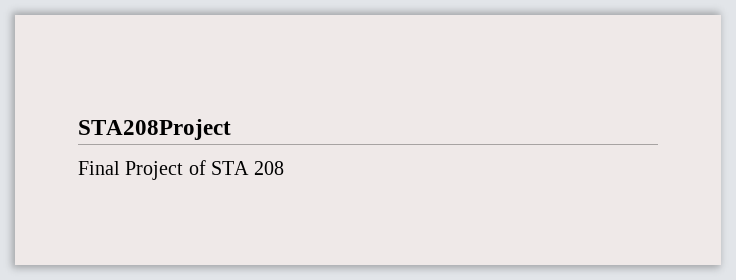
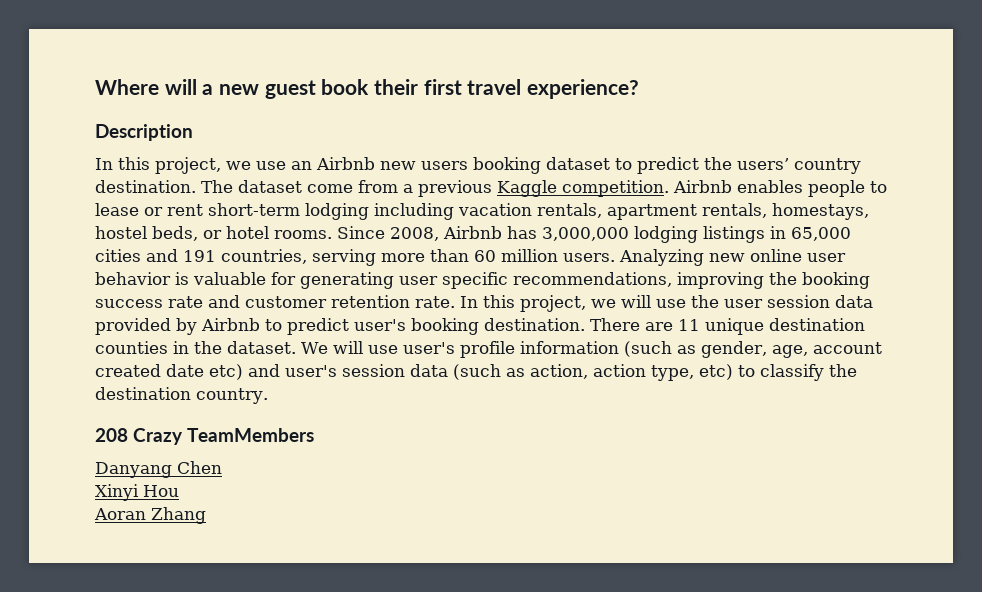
- STA208Project
- Final Project of STA 208
+ Where will a new guest book their first travel experience?
+ Description
+ In this project, we use an Airbnb new users booking dataset to predict the users’ country destination. The dataset come from a previous Kaggle competition. Airbnb enables people to lease or rent short-term lodging including vacation rentals, apartment rentals, homestays, hostel beds, or hotel rooms. Since 2008, Airbnb has 3,000,000 lodging listings in 65,000 cities and 191 countries, serving more than 60 million users. Analyzing new online user behavior is valuable for generating user specific recommendations, improving the booking success rate and customer retention rate. In this project, we will use the user session data provided by Airbnb to predict user's booking destination. There are 11 unique destination counties in the dataset. We will use user's profile information (such as gender, age, account created date etc) and user's session data (such as action, action type, etc) to classify the destination country.
+ 208 Crazy TeamMembers
+ Danyang Chen
+ Xinyi Hou
+ Aoran Zhang

